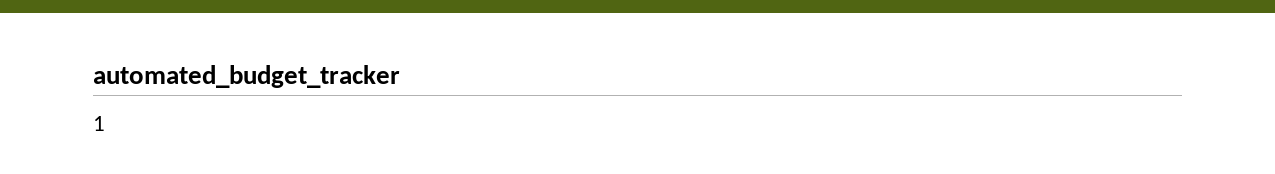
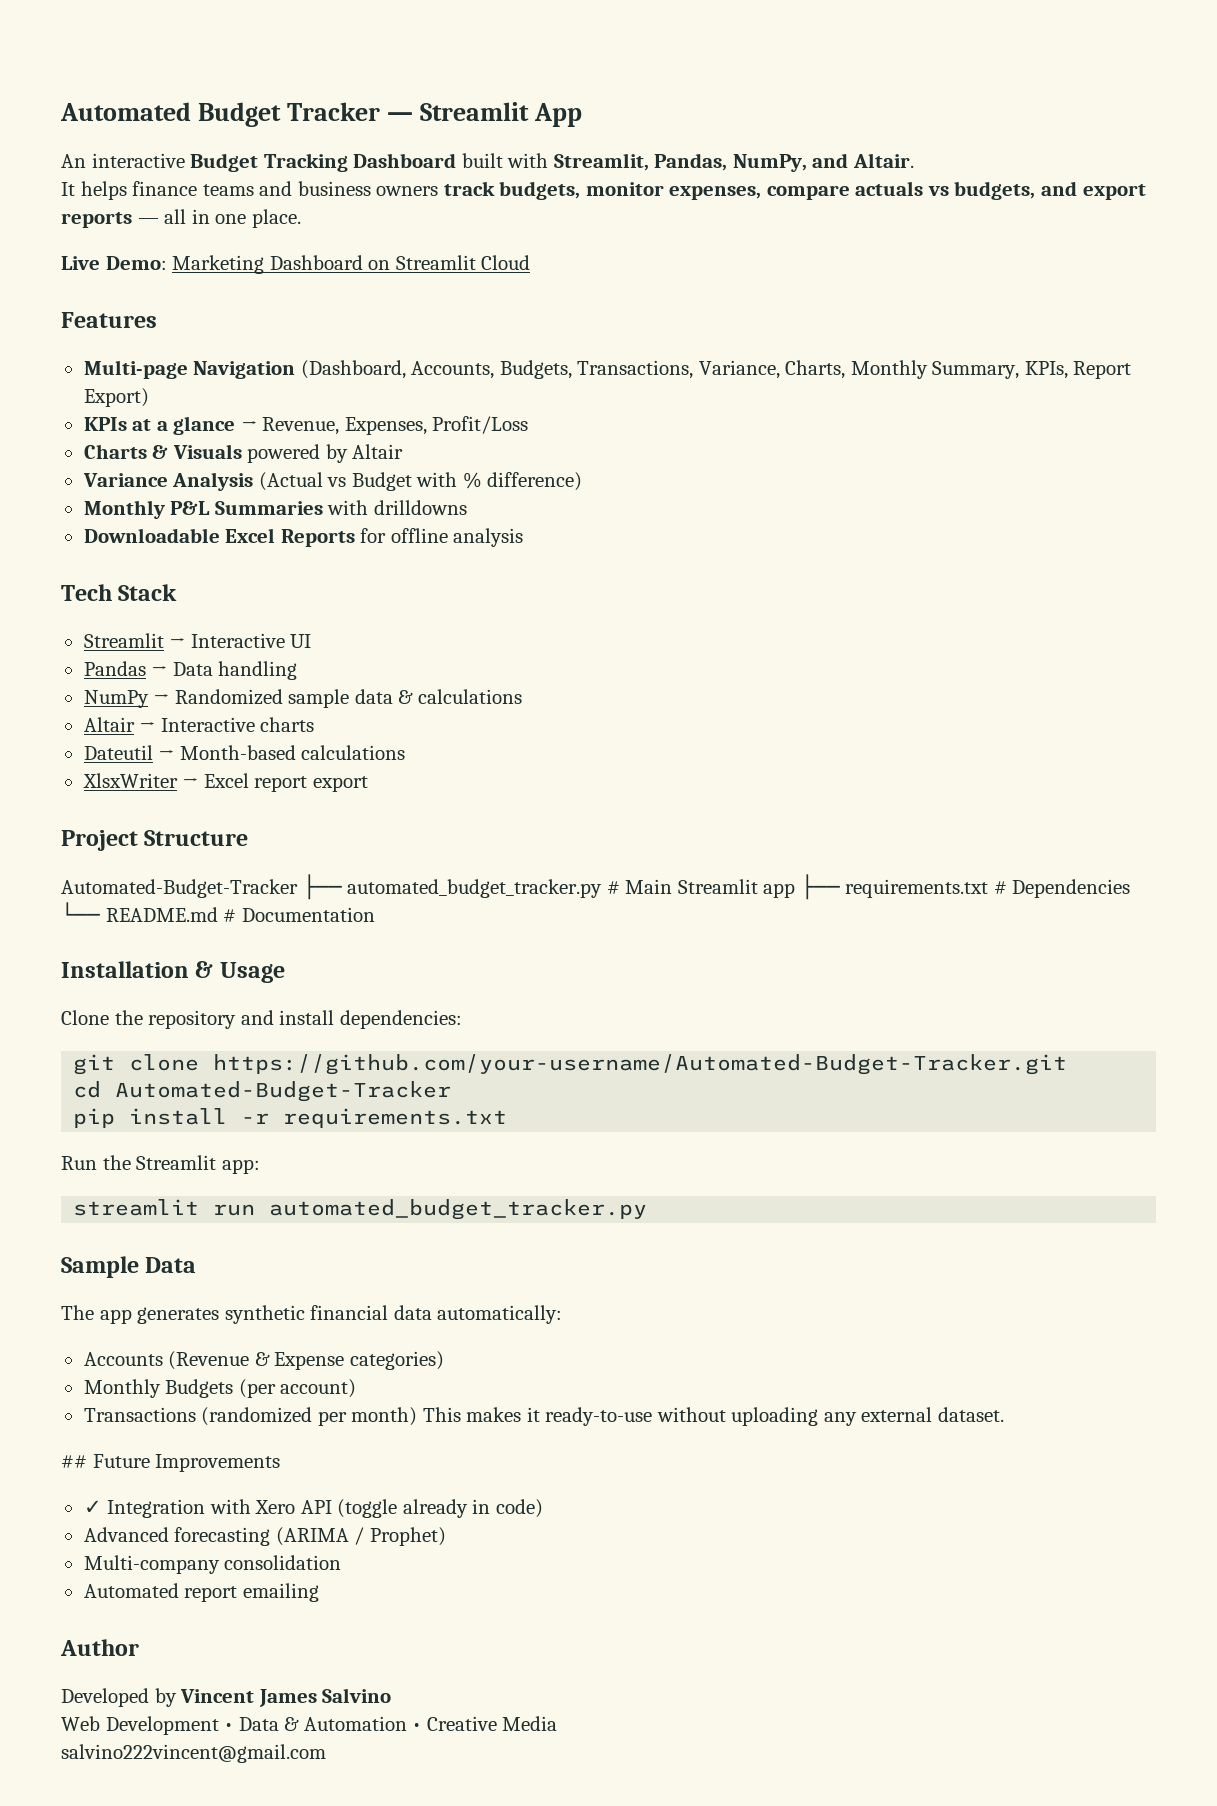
- automated_budget_tracker
- 1
+ Automated Budget Tracker — Streamlit App
+ An interactive Budget Tracking Dashboard built with Streamlit, Pandas, NumPy, and Altair.
+ It helps finance teams and business owners track budgets, monitor expenses, compare actuals vs budgets, and export reports — all in one place.
+ Live Demo: Marketing Dashboard on Streamlit Cloud
+ Features
+ Multi-page Navigation (Dashboard, Accounts, Budgets, Transactions, Variance, Charts, Monthly Summary, KPIs, Report Export)
+ KPIs at a glance → Revenue, Expenses, Profit/Loss
+ Charts & Visuals powered by Altair
+ Variance Analysis (Actual vs Budget with % difference)
+ Monthly P&L Summaries with drilldowns
+ Downloadable Excel Reports for offline analysis
+ Tech Stack
+ Streamlit → Interactive UI
+ Pandas → Data handling
+ NumPy → Randomized sample data & calculations
+ Altair → Interactive charts
+ Dateutil → Month-based calculations
+ XlsxWriter → Excel report export
+ Project Structure
+ Automated-Budget-Tracker ├── automated_budget_tracker.py # Main Streamlit app ├── requirements.txt # Dependencies └── README.md # Documentation
+ Installation & Usage
+ Clone the repository and install dependencies:
+ git clone https://github.com/your-username/Automated-Budget-Tracker.git
+ cd Automated-Budget-Tracker
+ pip install -r requirements.txt
+ Run the Streamlit app:
+ streamlit run automated_budget_tracker.py
+ Sample Data
+ The app generates synthetic financial data automatically:
+ Accounts (Revenue & Expense categories)
+ Monthly Budgets (per account)
+ Transactions (randomized per month) This makes it ready-to-use without uploading any external dataset.
+ ## Future Improvements
+ ✓ Integration with Xero API (toggle already in code)
+ Advanced forecasting (ARIMA / Prophet)
+ Multi-company consolidation
+ Automated report emailing
+ Author
+ Developed by Vincent James Salvino
+ Web Development • Data & Automation • Creative Media
+ salvino222vincent@gmail.com

